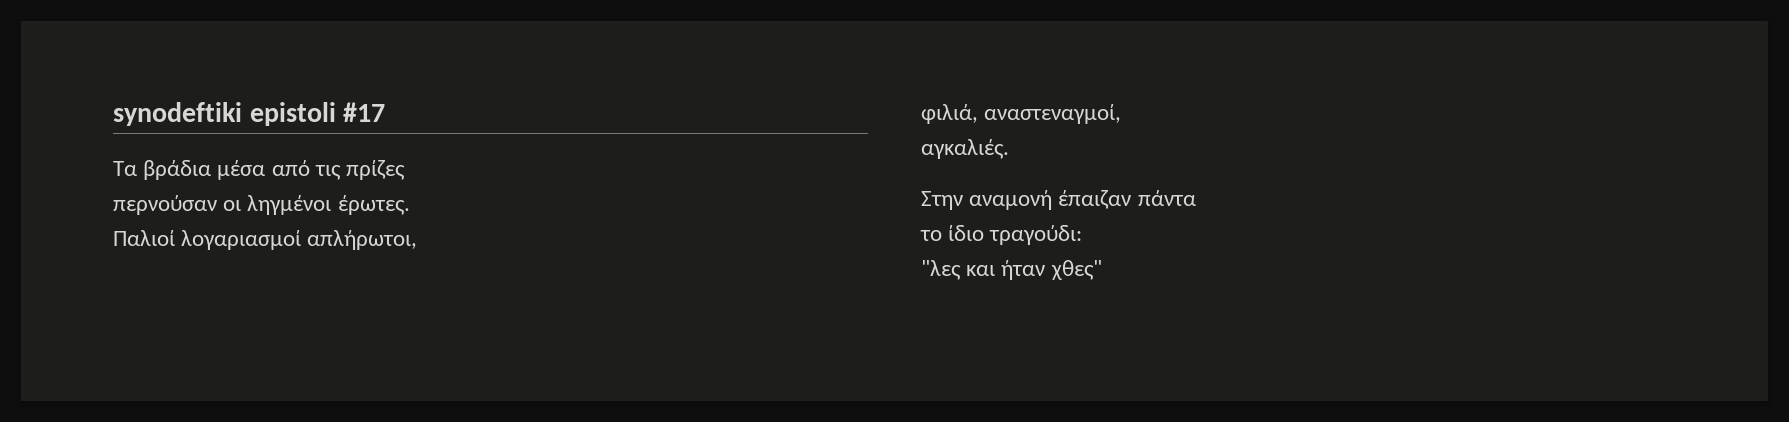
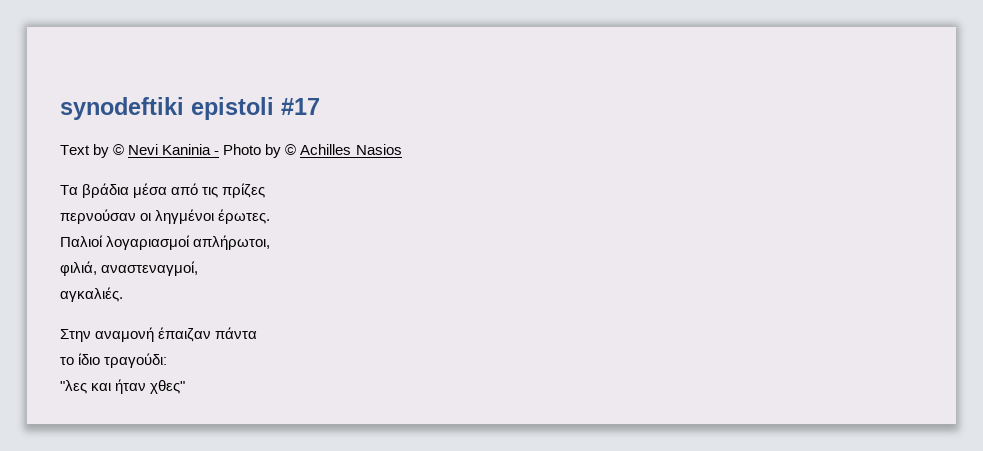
+ Text by © Nevi Kaninia - Photo by © Achilles Nasios

